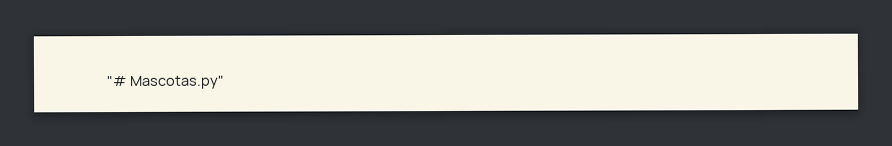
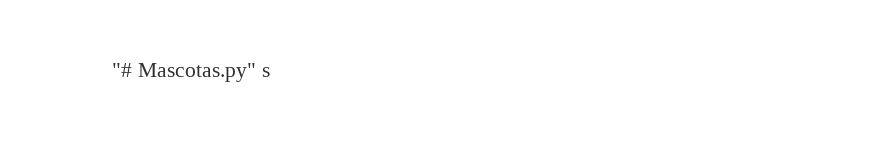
- "# Mascotas.py"
+ "# Mascotas.py" s

